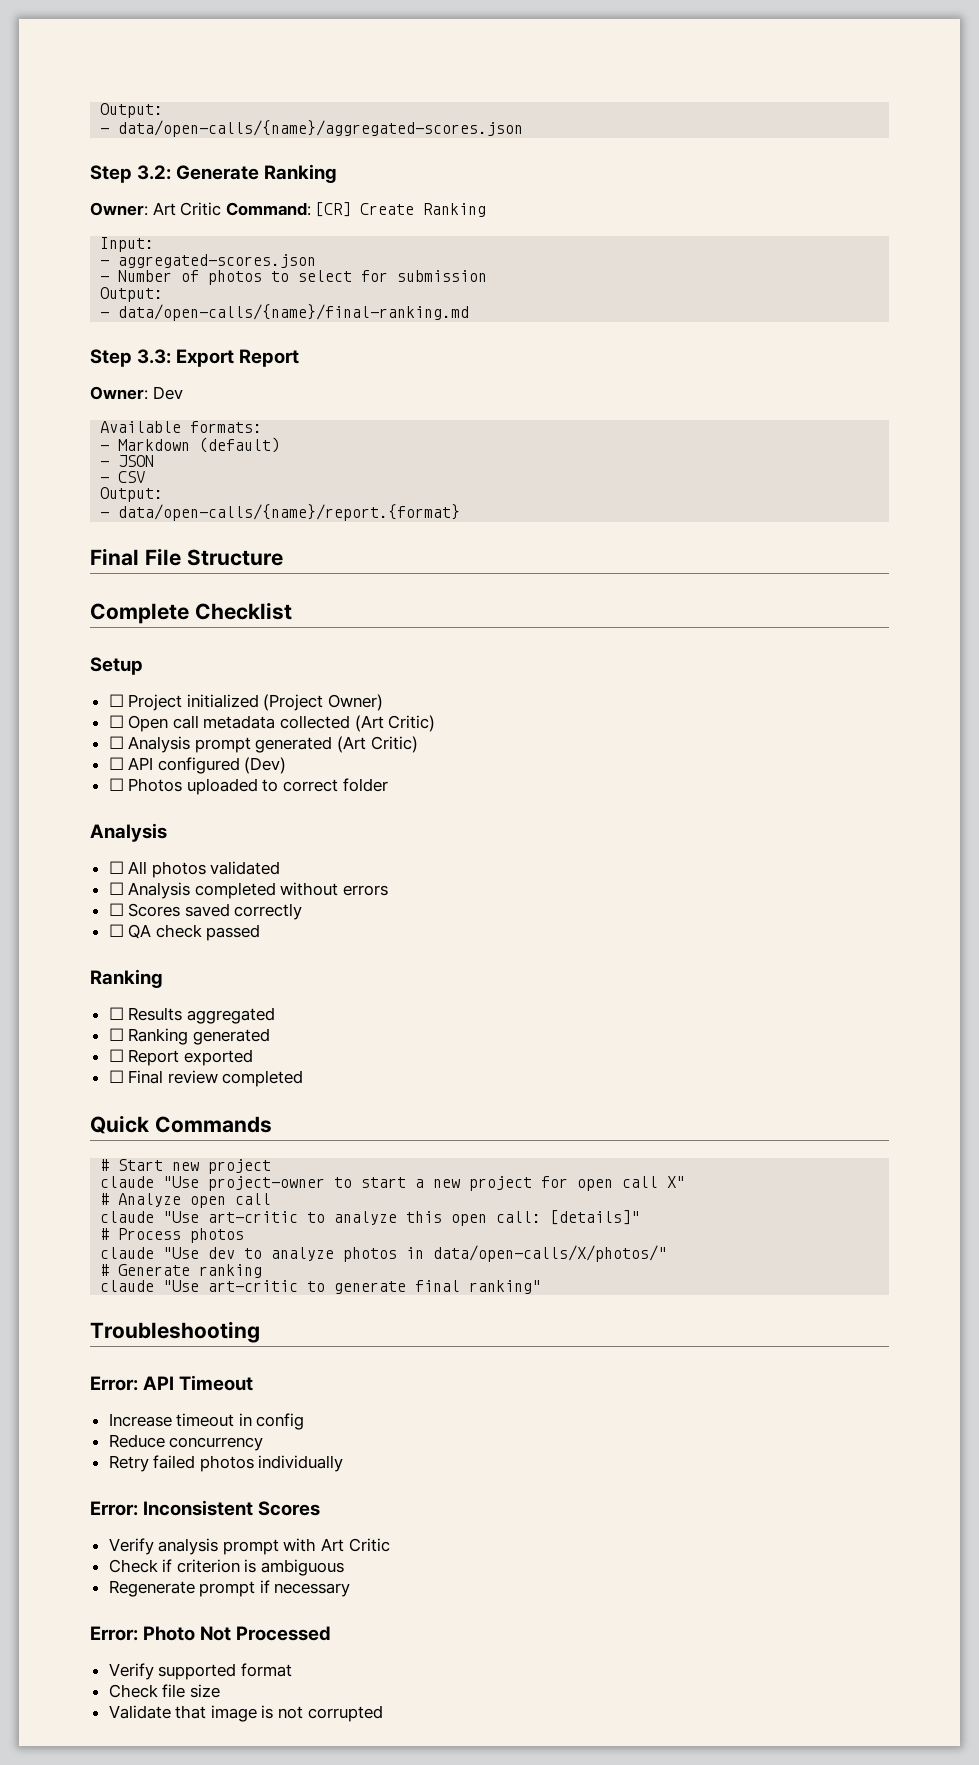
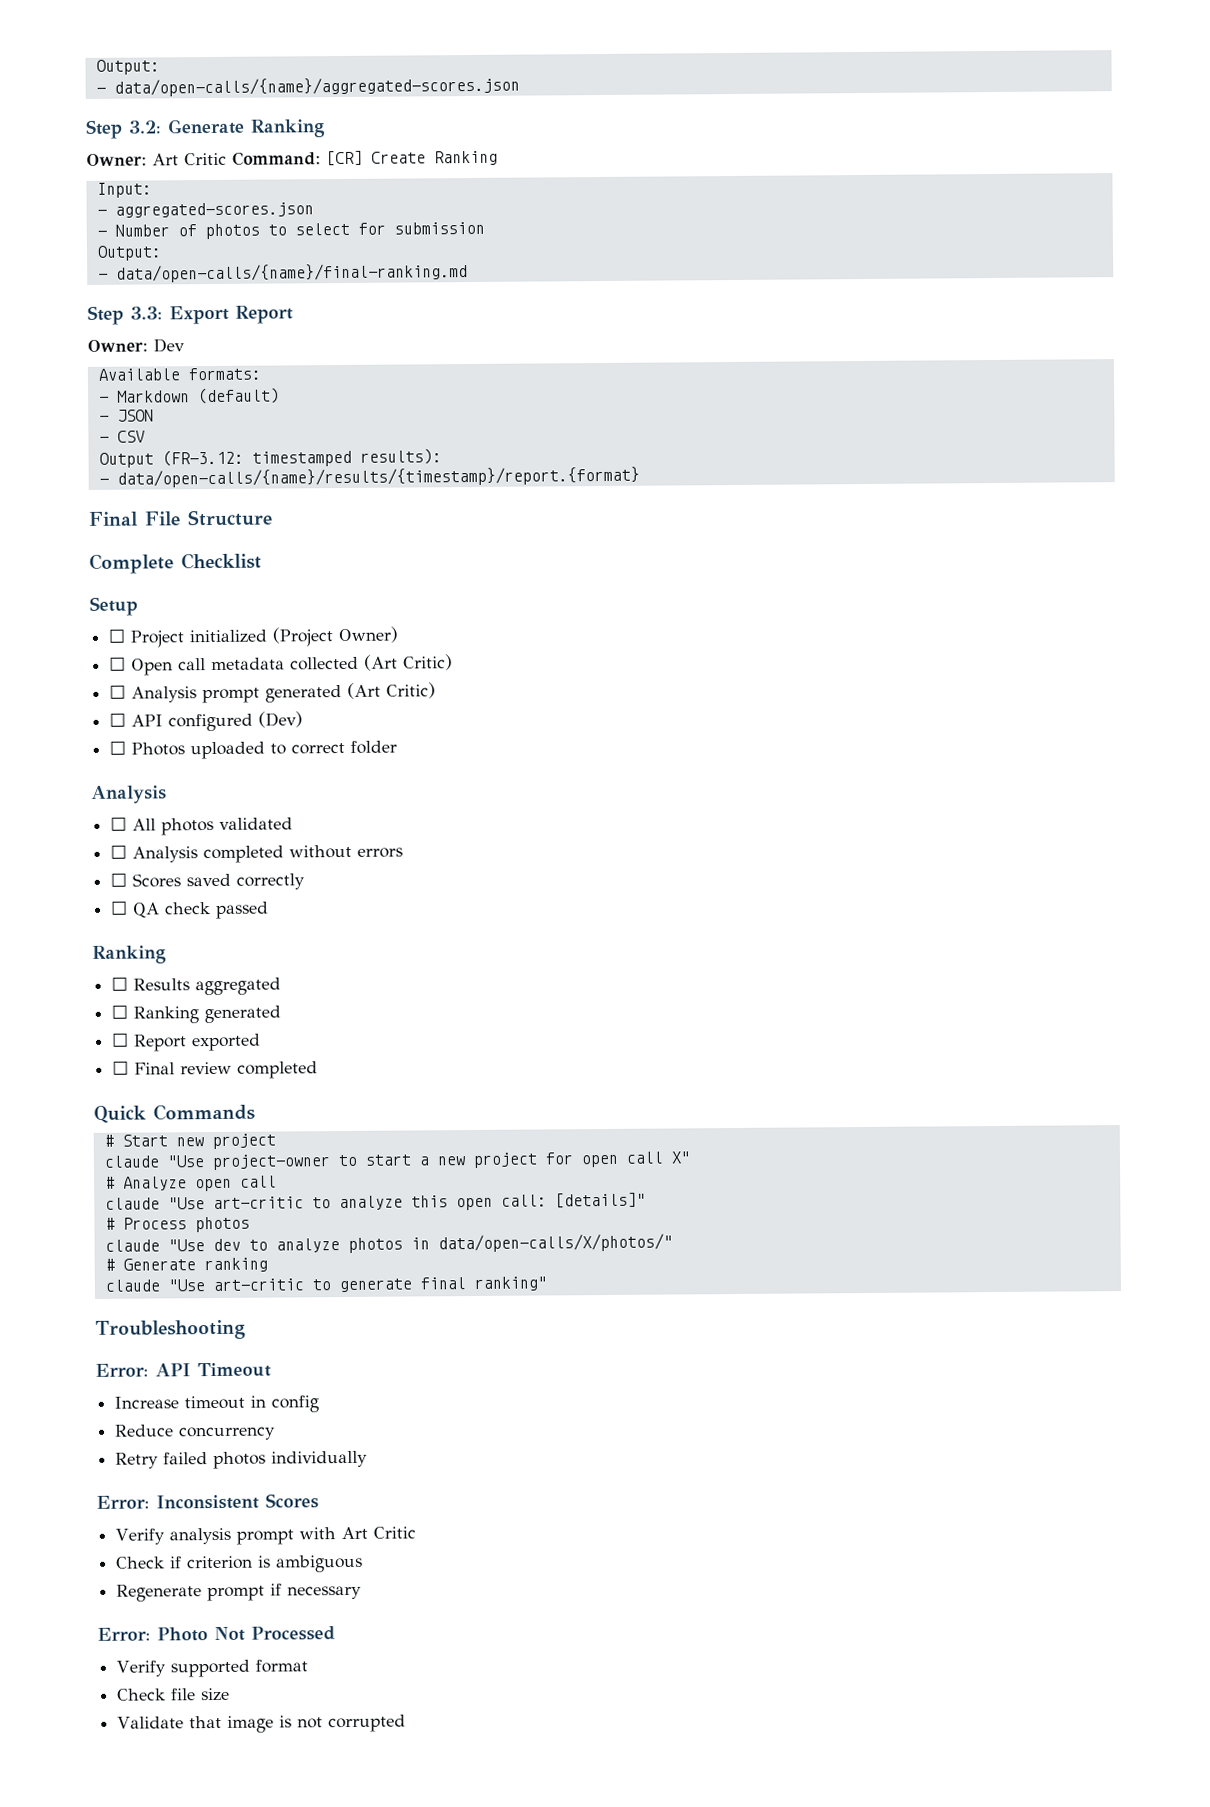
  - CSV
- Output:
- - data/open-calls/{name}/report.{format}
+ Output (FR-3.12: timestamped results):
+ - data/open-calls/{name}/results/{timestamp}/report.{format}

